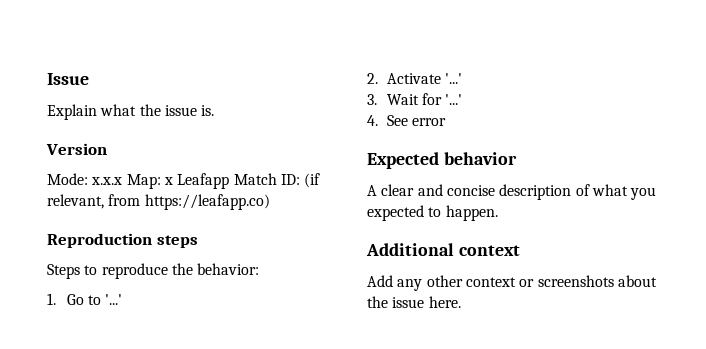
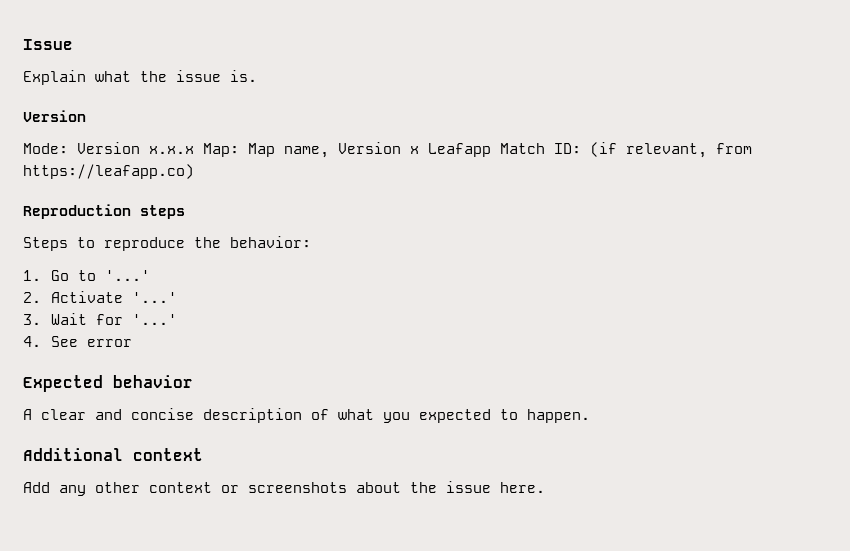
- Mode: x.x.x Map: x Leafapp Match ID: (if relevant, from https://leafapp.co)
+ Mode: Version x.x.x Map: Map name, Version x Leafapp Match ID: (if relevant, from https://leafapp.co)

